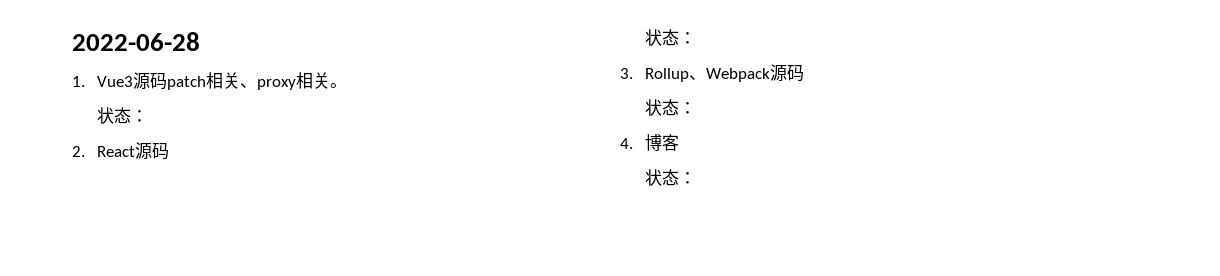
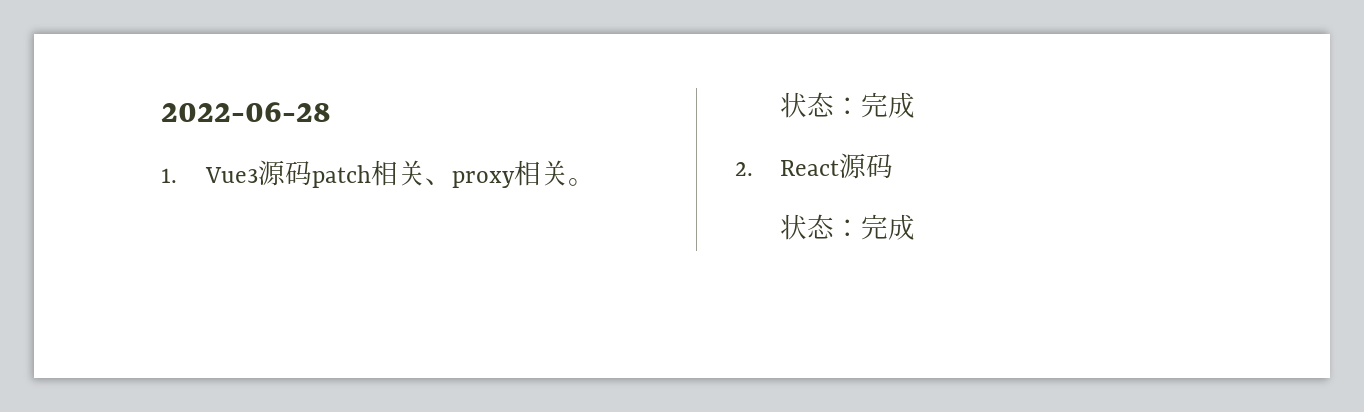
  1. Vue3源码patch相关、proxy相关。
- 状态：
+ 状态：完成
  2. React源码
- 状态：
- 3. Rollup、Webpack源码
- 状态：
- 4.博客
- 状态：
+ 状态：完成

